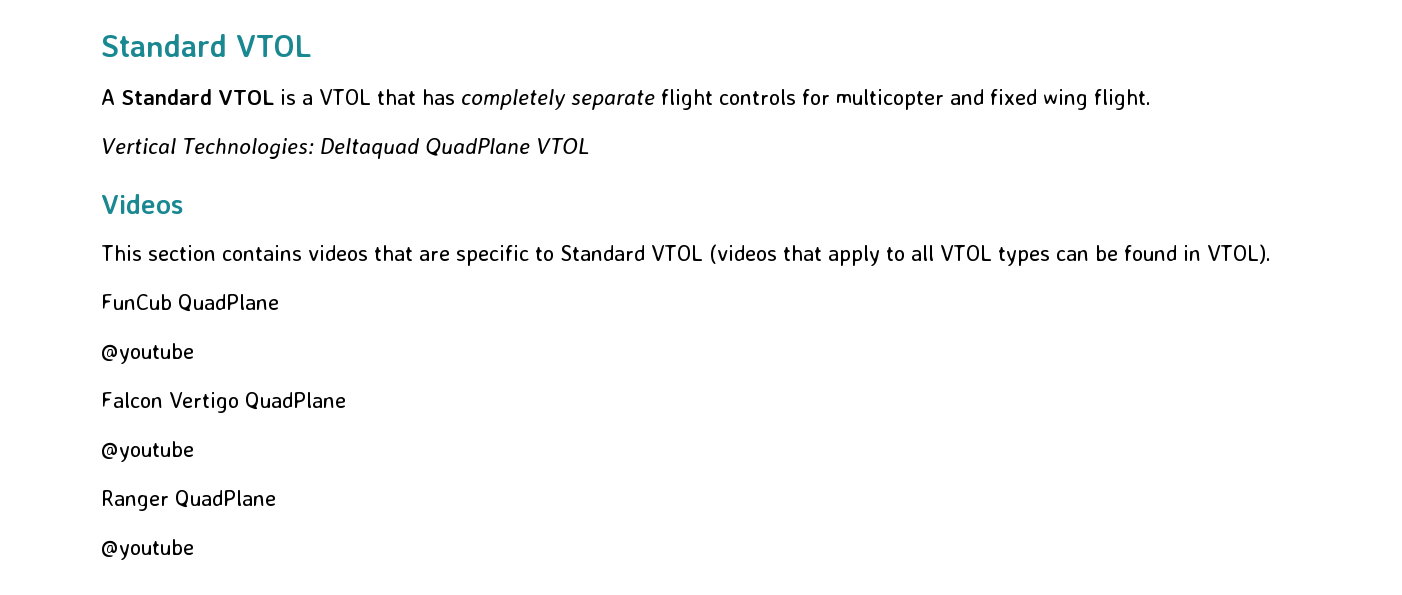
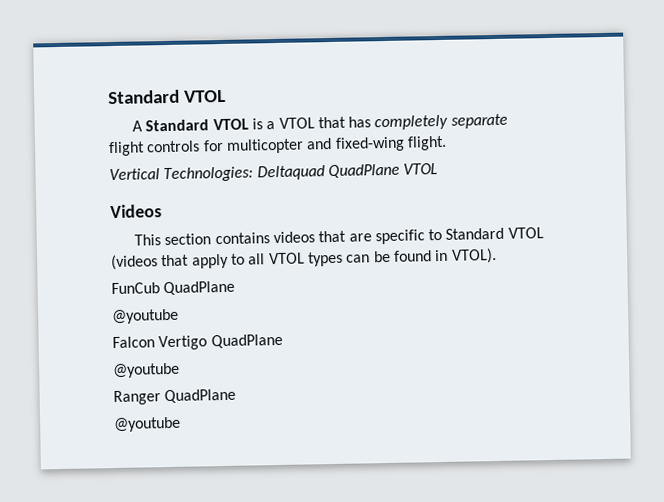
- A Standard VTOL is a VTOL that has completely separate flight controls for multicopter and fixed wing flight.
+ A Standard VTOL is a VTOL that has completely separate flight controls for multicopter and fixed-wing flight.

